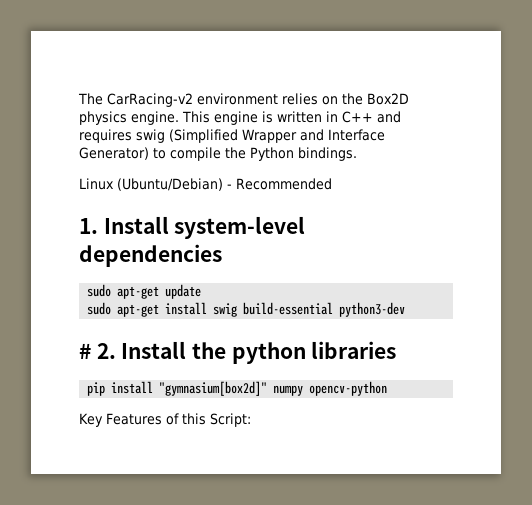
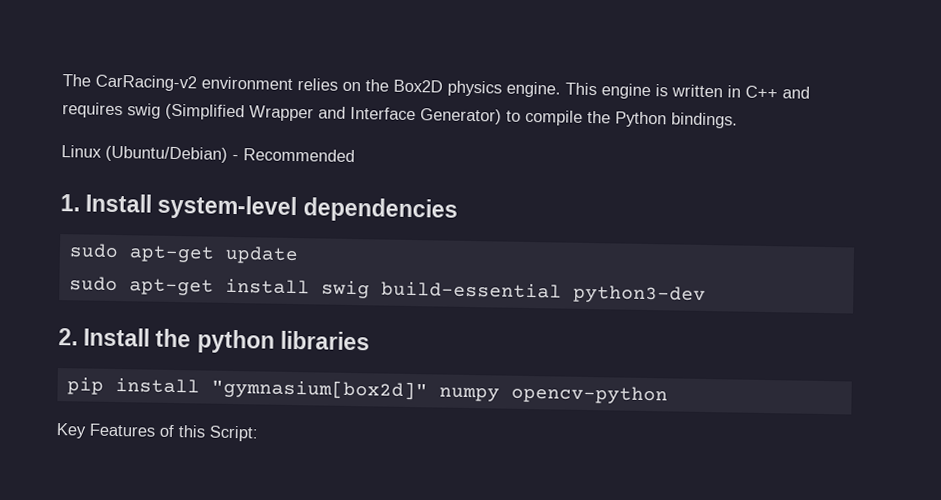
- # 2. Install the python libraries
+ 2. Install the python libraries

